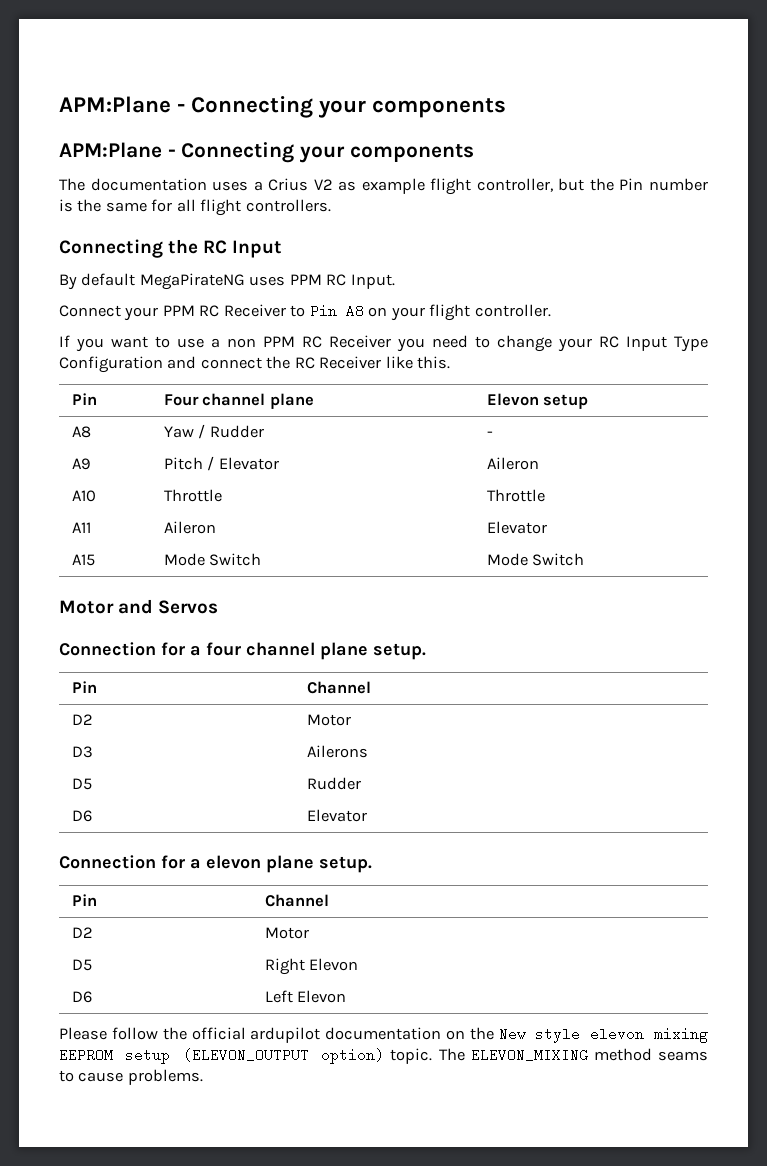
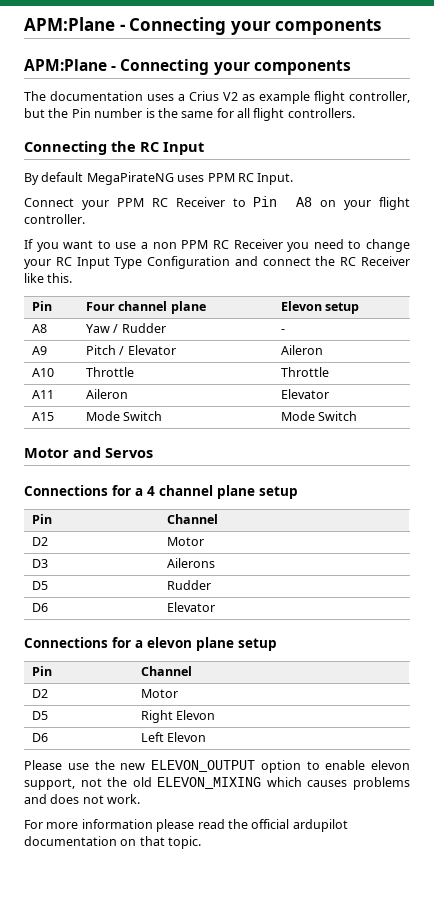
- Connection for a four channel plane setup.
+ Connections for a 4 channel plane setup
- Connection for a elevon plane setup.
+ Connections for a elevon plane setup
- Please follow the official ardupilot documentation on the New style elevon mixing EEPROM setup (ELEVON_OUTPUT option) topic. The ELEVON_MIXING method seams to cause problems.
+ Please use the new ELEVON_OUTPUT option to enable elevon support, not the old ELEVON_MIXING which causes problems and does not work.
+ For more information please read the official ardupilot documentation on that topic.

